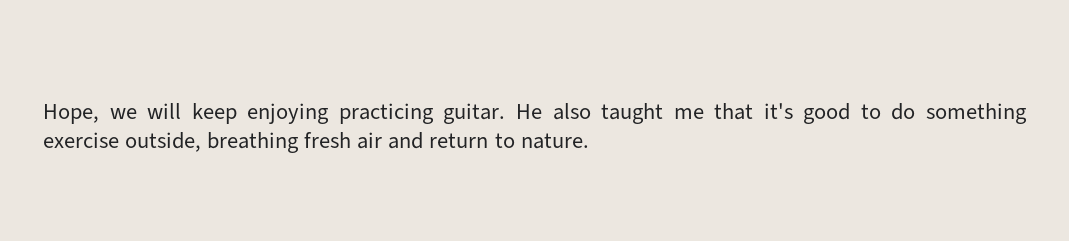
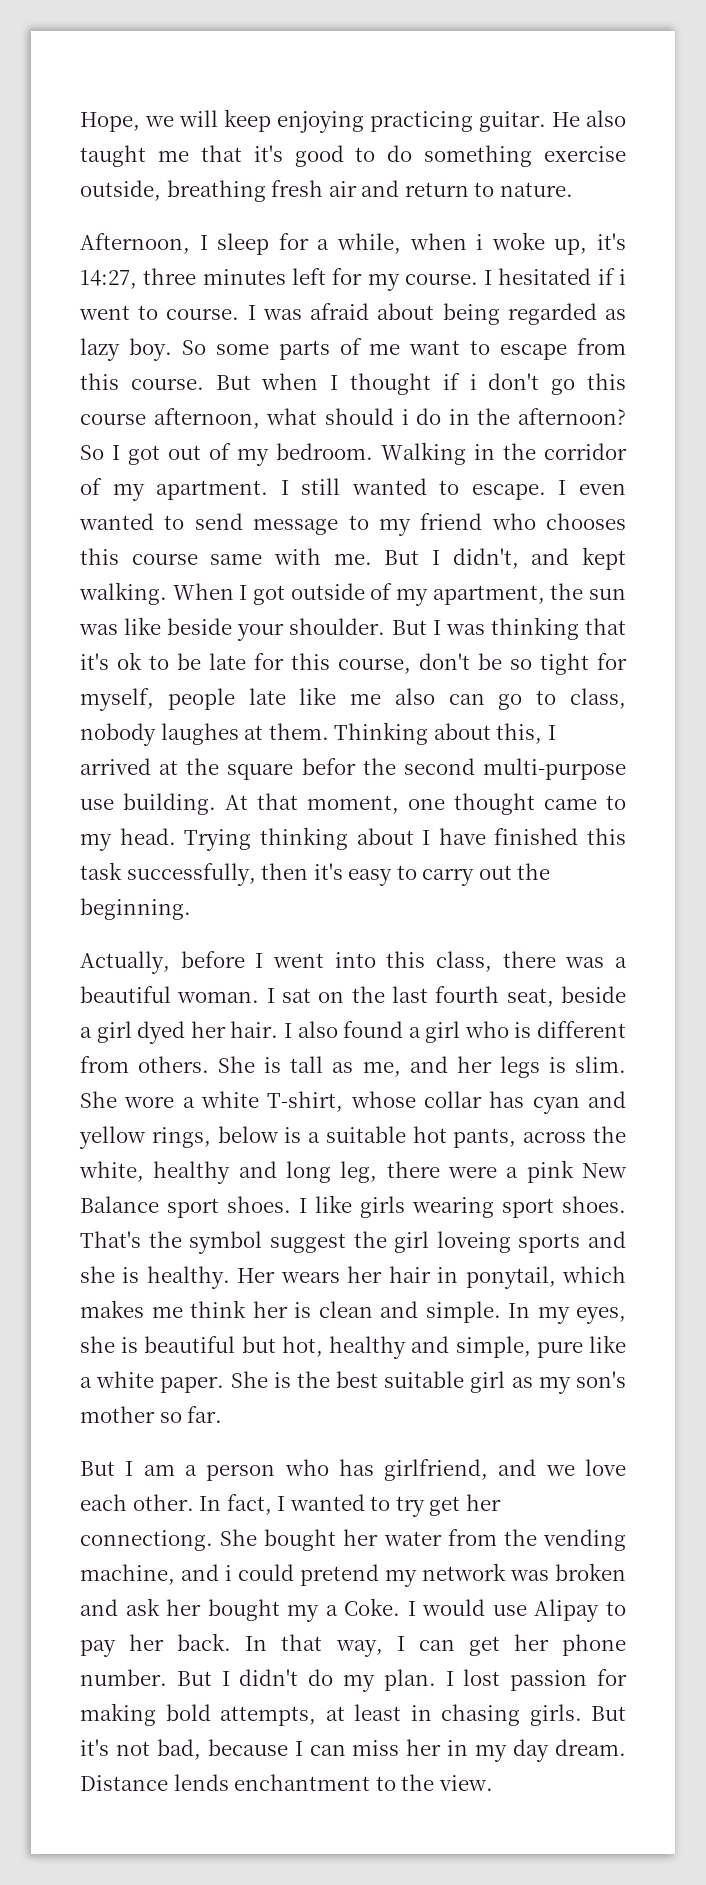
+ Afternoon, I sleep for a while, when i woke up, it's 14:27, three minutes left for my course. I hesitated if i went to course. I was afraid about being regarded as lazy boy. So some parts of me want to escape from this course. But when I thought if i don't go this course afternoon, what should i do in the afternoon? So I got out of my bedroom. Walking in the corridor of my apartment. I still wanted to escape. I even wanted to send message to my friend who chooses this course same with me. But I didn't, and kept walking. When I got outside of my apartment, the sun was like beside your shoulder. But I was thinking that it's ok to be late for this course, don't be so tight for myself, people late like me also can go to class, nobody laughes at them. Thinking about this, I arrived at the square befor the second multi-purpose use building. At that moment, one thought came to my head. Trying thinking about I have finished this task successfully, then it's easy to carry out the beginning.
+ Actually, before I went into this class, there was a beautiful woman. I sat on the last fourth seat, beside a girl dyed her hair. I also found a girl who is different from others. She is tall as me, and her legs is slim. She wore a white T-shirt, whose collar has cyan and yellow rings, below is a suitable hot pants, across the white, healthy and long leg, there were a pink New Balance sport shoes. I like girls wearing sport shoes. That's the symbol suggest the girl loveing sports and she is healthy. Her wears her hair in ponytail, which makes me think her is clean and simple. In my eyes, she is beautiful but hot, healthy and simple, pure like a white paper. She is the best suitable girl as my son's mother so far.
+ But I am a person who has girlfriend, and we love each other. In fact, I wanted to try get her connectiong. She bought her water from the vending machine, and i could pretend my network was broken and ask her bought my a Coke. I would use Alipay to pay her back. In that way, I can get her phone number. But I didn't do my plan. I lost passion for making bold attempts, at least in chasing girls. But it's not bad, because I can miss her in my day dream. Distance lends enchantment to the view.

